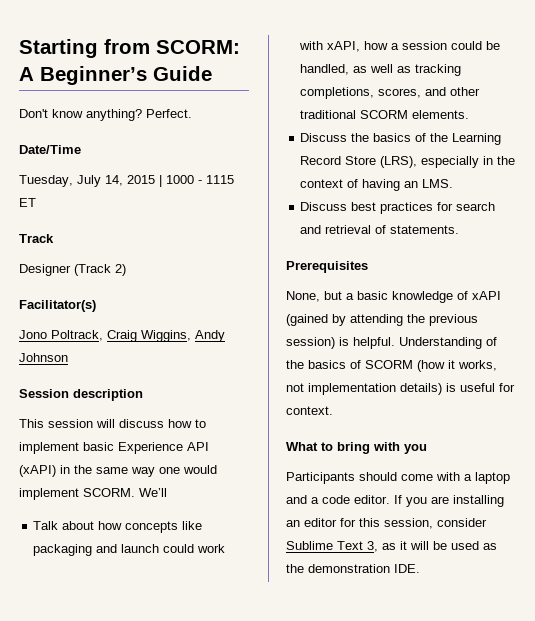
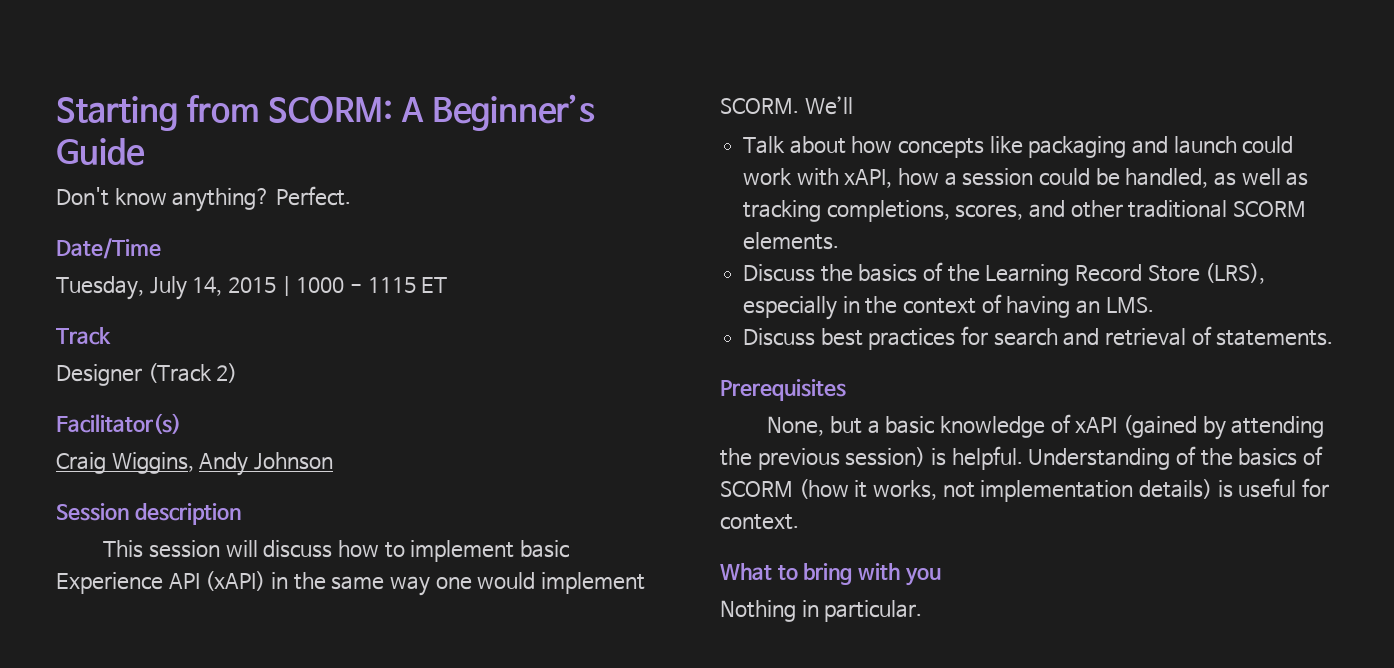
- Jono Poltrack, Craig Wiggins, Andy Johnson
+ Craig Wiggins, Andy Johnson
- Participants should come with a laptop and a code editor. If you are installing an editor for this session, consider Sublime Text 3, as it will be used as the demonstration IDE.
+ Nothing in particular.

